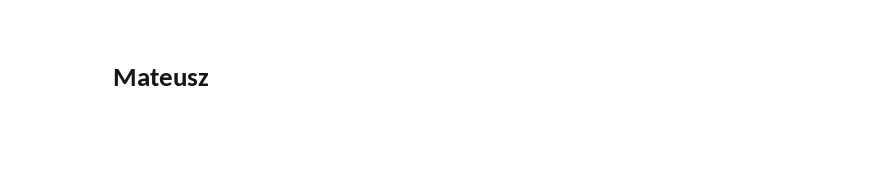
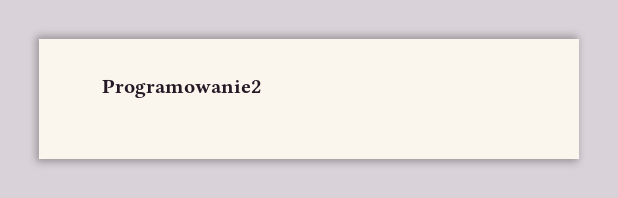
- Mateusz
+ Programowanie2

